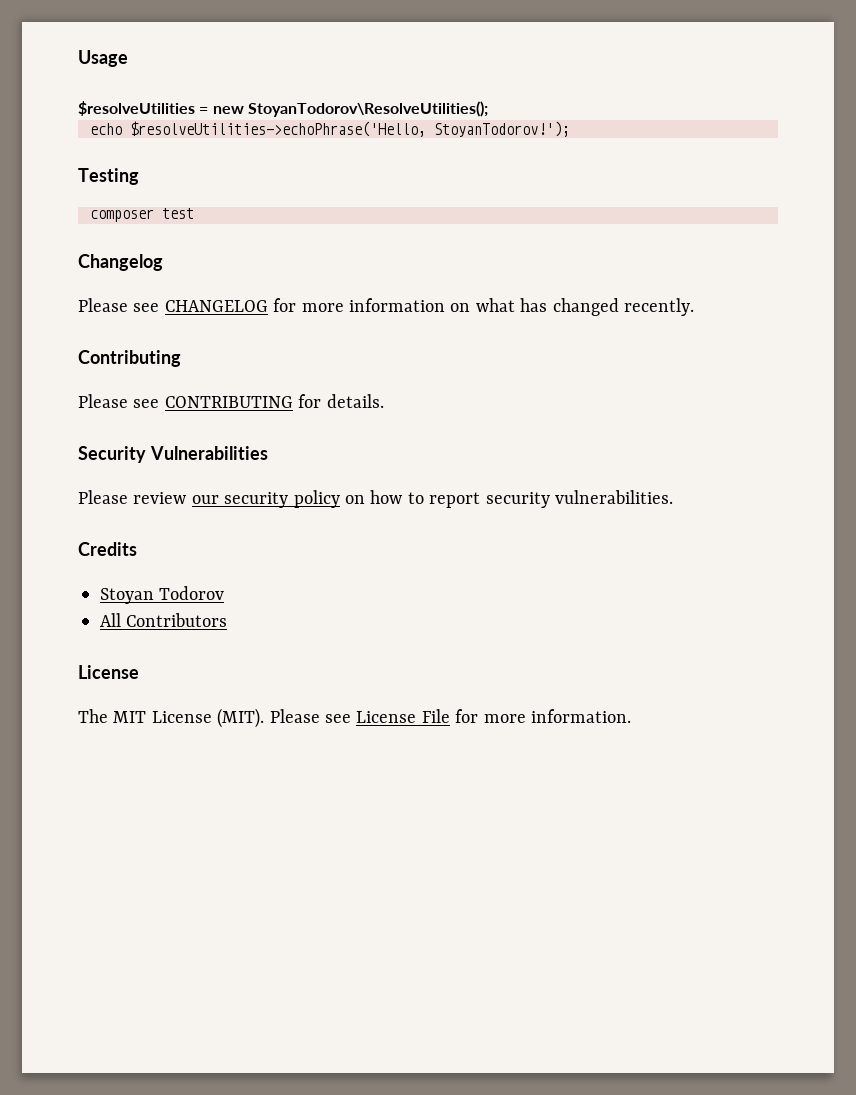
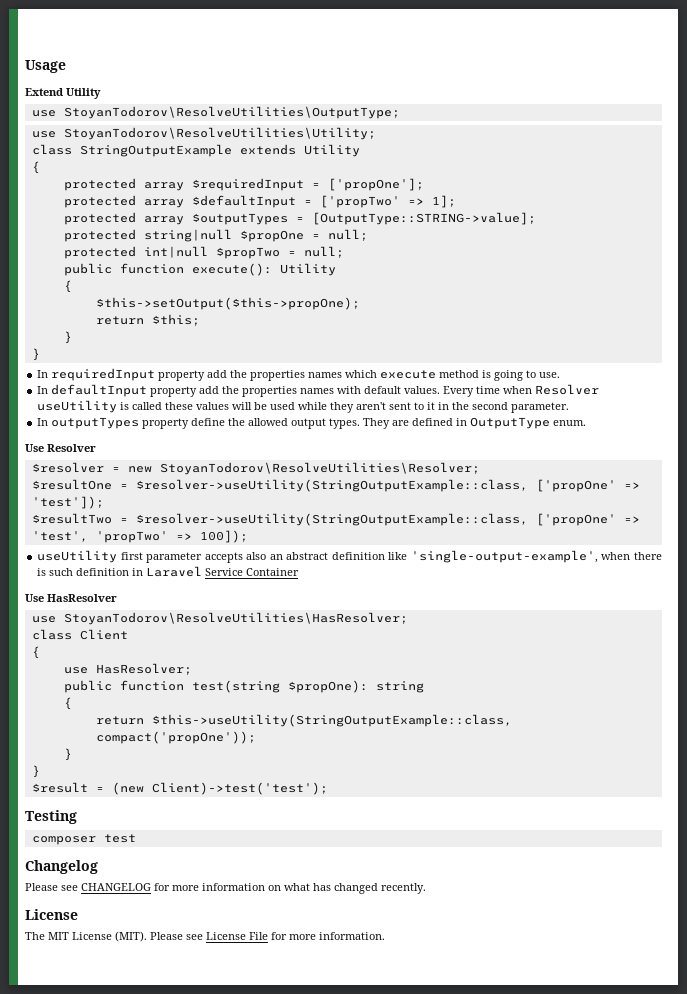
- $resolveUtilities = new StoyanTodorov\ResolveUtilities();
- echo $resolveUtilities->echoPhrase('Hello, StoyanTodorov!');
+ Extend Utility
+ use StoyanTodorov\ResolveUtilities\OutputType;
+ use StoyanTodorov\ResolveUtilities\Utility;
+ class StringOutputExample extends Utility
+ {
+ protected array $requiredInput = ['propOne'];
+ protected array $defaultInput = ['propTwo' => 1];
+ protected array $outputTypes = [OutputType::STRING->value];
+ protected string|null $propOne = null;
+ protected int|null $propTwo = null;
+ public function execute(): Utility
+ {
+ $this->setOutput($this->propOne);
+ return $this;
+ }
+ }
+ In requiredInput property add the properties names which execute method is going to use.
+ In defaultInput property add the properties names with default values. Every time when Resolver useUtility is called these values will be used while they aren't sent to it in the second parameter.
+ In outputTypes property define the allowed output types. They are defined in OutputType enum.
+ Use Resolver
+ $resolver = new StoyanTodorov\ResolveUtilities\Resolver;
+ $resultOne = $resolver->useUtility(StringOutputExample::class, ['propOne' => 'test']);
+ $resultTwo = $resolver->useUtility(StringOutputExample::class, ['propOne' => 'test', 'propTwo' => 100]);
+ useUtility first parameter accepts also an abstract definition like 'single-output-example', when there is such definition in Laravel Service Container
+ Use HasResolver
+ use StoyanTodorov\ResolveUtilities\HasResolver;
+ class Client
+ {
+ use HasResolver;
+ public function test(string $propOne): string
+ {
+ return $this->useUtility(StringOutputExample::class, compact('propOne'));
+ }
+ }
+ $result = (new Client)->test('test');
- Contributing
- Please see CONTRIBUTING for details.
- Security Vulnerabilities
- Please review our security policy on how to report security vulnerabilities.
- Credits
- Stoyan Todorov
- All Contributors

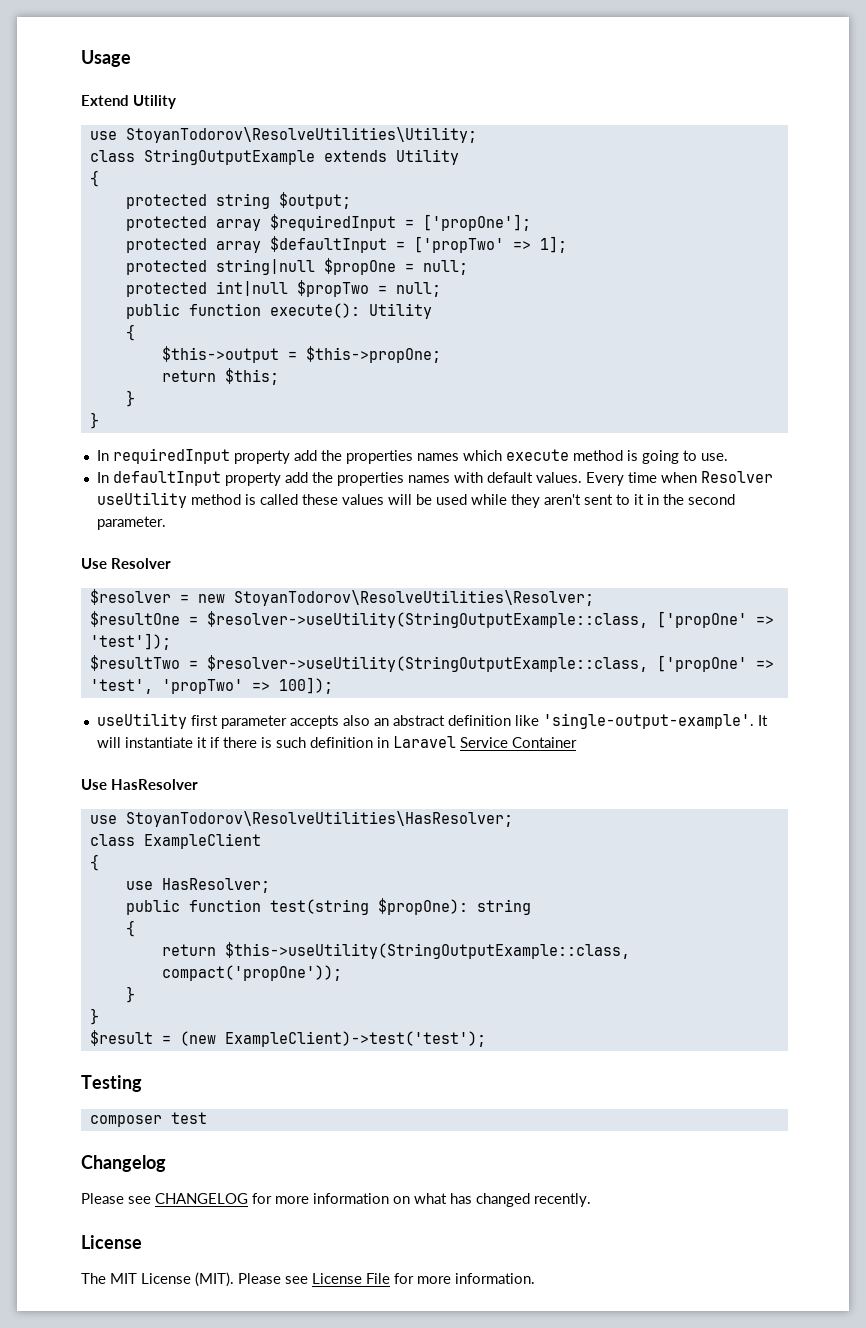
- use StoyanTodorov\ResolveUtilities\OutputType;
+ protected string $output;
- protected array $outputTypes = [OutputType::STRING->value];
- $this->setOutput($this->propOne);
+ $this->output = $this->propOne;
- Every time when Resolver useUtility is called these values will be used while they aren't sent to it in the second parameter.
+ Every time when Resolver useUtility method is called these values will be used while they aren't sent to it in the second parameter.
- In outputTypes property define the allowed output types. They are defined in OutputType enum.
- useUtility first parameter accepts also an abstract definition like 'single-output-example', when there is such definition in Laravel Service Container
+ useUtility first parameter accepts also an abstract definition like 'single-output-example'. It will instantiate it if there is such definition in Laravel Service Container
- class Client
+ class ExampleClient
- $result = (new Client)->test('test');
+ $result = (new ExampleClient)->test('test');

